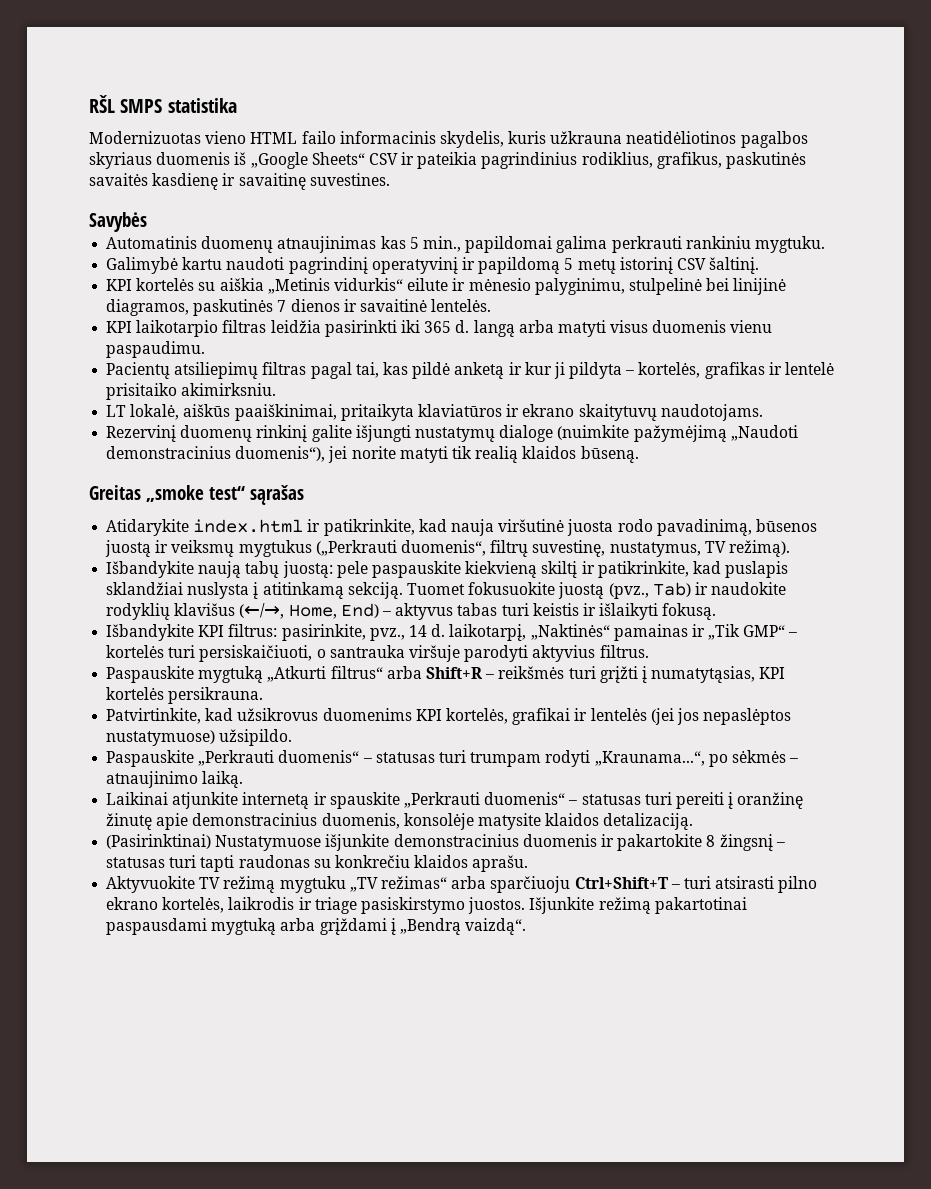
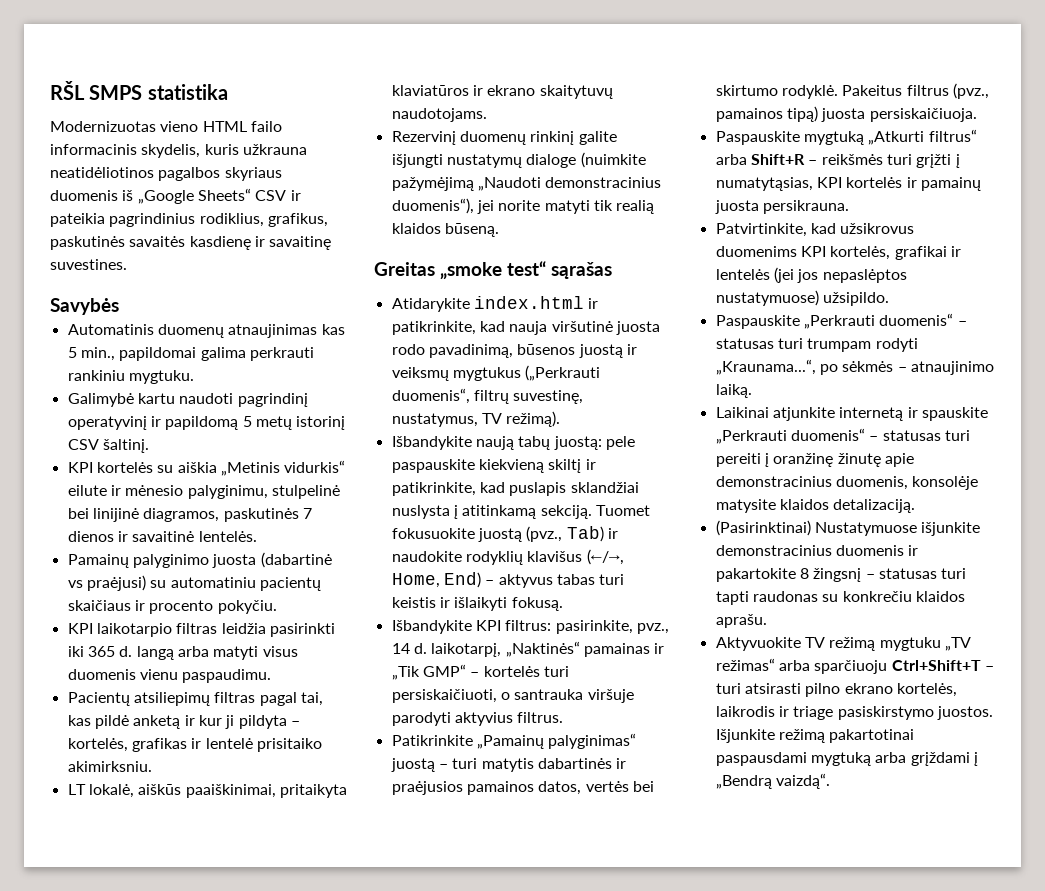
+ Pamainų palyginimo juosta (dabartinė vs praėjusi) su automatiniu pacientų skaičiaus ir procento pokyčiu.
+ Patikrinkite „Pamainų palyginimas“ juostą – turi matytis dabartinės ir praėjusios pamainos datos, vertės bei skirtumo rodyklė. Pakeitus filtrus (pvz., pamainos tipą) juosta persiskaičiuoja.
- Paspauskite mygtuką „Atkurti filtrus“ arba Shift+R – reikšmės turi grįžti į numatytąsias, KPI kortelės persikrauna.
+ Paspauskite mygtuką „Atkurti filtrus“ arba Shift+R – reikšmės turi grįžti į numatytąsias, KPI kortelės ir pamainų juosta persikrauna.

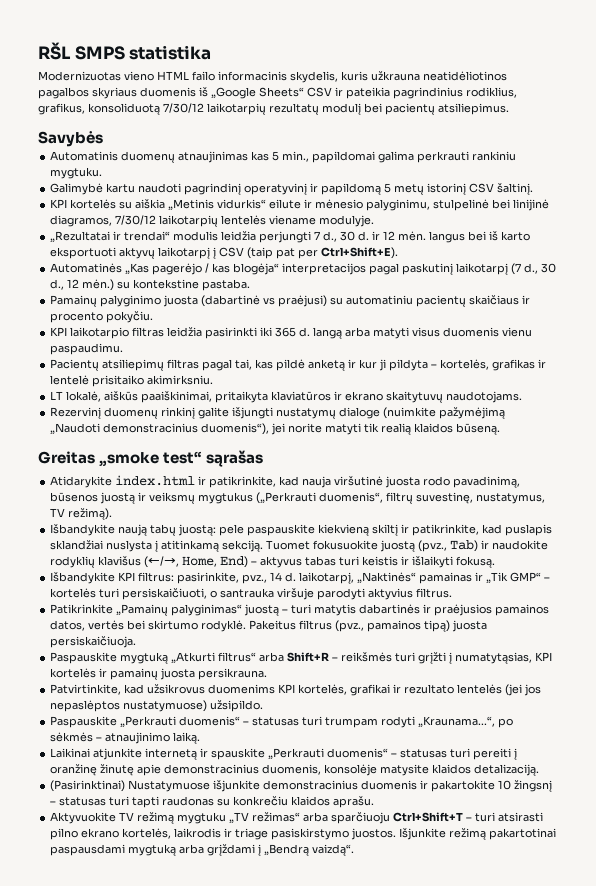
- Modernizuotas vieno HTML failo informacinis skydelis, kuris užkrauna neatidėliotinos pagalbos skyriaus duomenis iš „Google Sheets“ CSV ir pateikia pagrindinius rodiklius, grafikus, paskutinės savaitės kasdienę ir savaitinę suvestines.
+ Modernizuotas vieno HTML failo informacinis skydelis, kuris užkrauna neatidėliotinos pagalbos skyriaus duomenis iš „Google Sheets“ CSV ir pateikia pagrindinius rodiklius, grafikus, konsoliduotą 7/30/12 laikotarpių rezultatų modulį bei pacientų atsiliepimus.
- KPI kortelės su aiškia „Metinis vidurkis“ eilute ir mėnesio palyginimu, stulpelinė bei linijinė diagramos, paskutinės 7 dienos ir savaitinė lentelės.
+ KPI kortelės su aiškia „Metinis vidurkis“ eilute ir mėnesio palyginimu, stulpelinė bei linijinė diagramos, 7/30/12 laikotarpių lentelės viename modulyje.
+ „Rezultatai ir trendai“ modulis leidžia perjungti 7 d., 30 d. ir 12 mėn. langus bei iš karto eksportuoti aktyvų laikotarpį į CSV (taip pat per Ctrl+Shift+E).
+ Automatinės „Kas pagerėjo / kas blogėja“ interpretacijos pagal paskutinį laikotarpį (7 d., 30 d., 12 mėn.) su kontekstine pastaba.
- Patvirtinkite, kad užsikrovus duomenims KPI kortelės, grafikai ir lentelės (jei jos nepaslėptos nustatymuose) užsipildo.
+ Patvirtinkite, kad užsikrovus duomenims KPI kortelės, grafikai ir rezultato lentelės (jei jos nepaslėptos nustatymuose) užsipildo.
- (Pasirinktinai) Nustatymuose išjunkite demonstracinius duomenis ir pakartokite 8 žingsnį – statusas turi tapti raudonas su konkrečiu klaidos aprašu.
+ (Pasirinktinai) Nustatymuose išjunkite demonstracinius duomenis ir pakartokite 10 žingsnį – statusas turi tapti raudonas su konkrečiu klaidos aprašu.

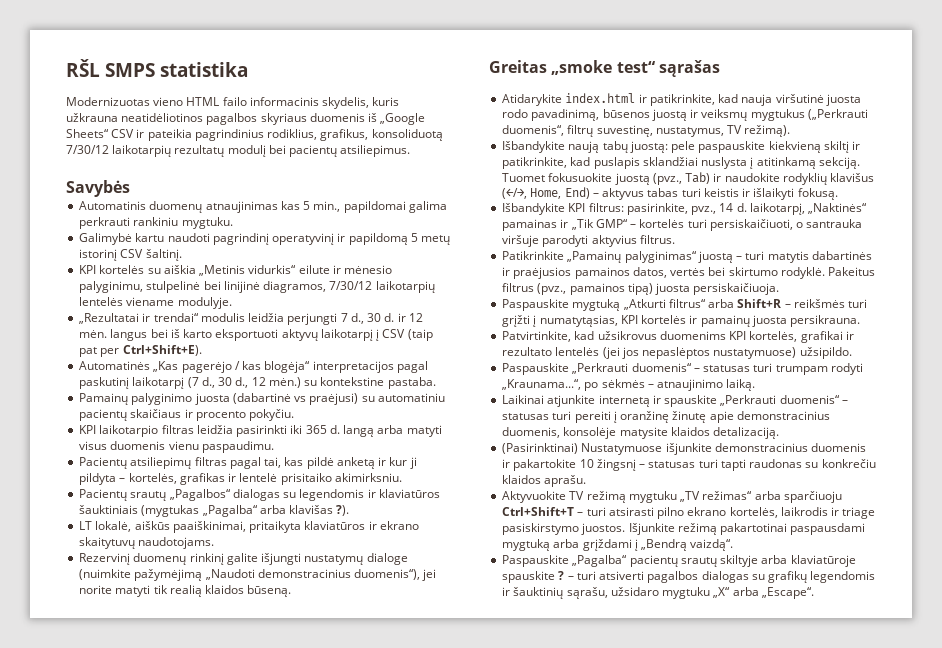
+ Pacientų srautų „Pagalbos“ dialogas su legendomis ir klaviatūros šauktiniais (mygtukas „Pagalba“ arba klavišas ?).
+ Paspauskite „Pagalba“ pacientų srautų skiltyje arba klaviatūroje spauskite ? – turi atsiverti pagalbos dialogas su grafikų legendomis ir šauktinių sąrašu, užsidaro mygtuku „X“ arba „Escape“.

